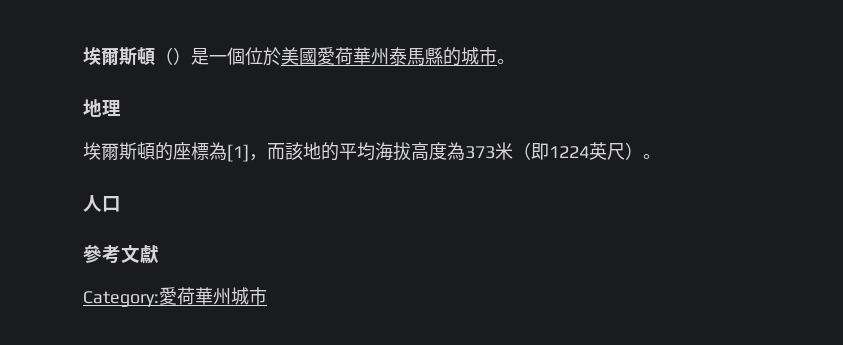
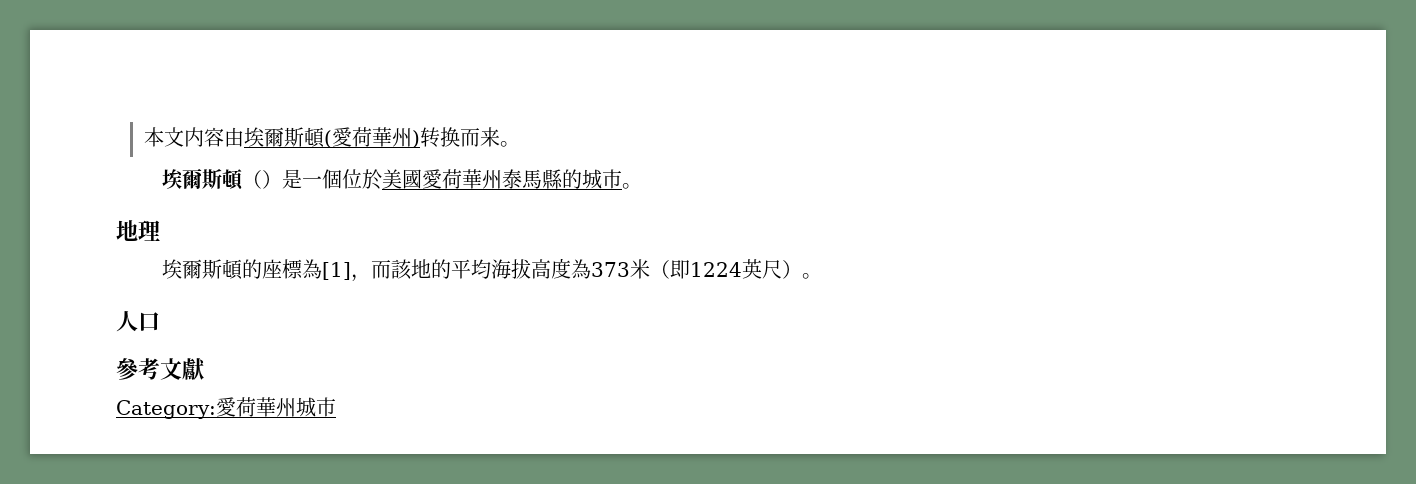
+ 本文内容由埃爾斯頓(愛荷華州)转换而来。

